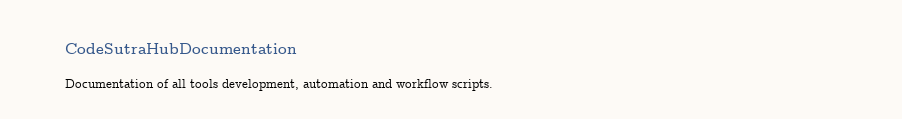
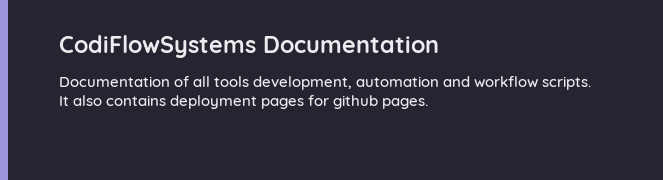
- CodeSutraHubDocumentation
+ CodiFlowSystems Documentation
+ It also contains deployment pages for github pages.

